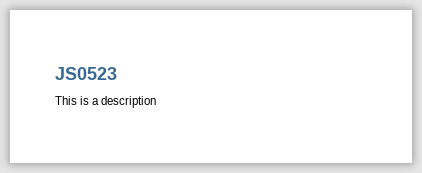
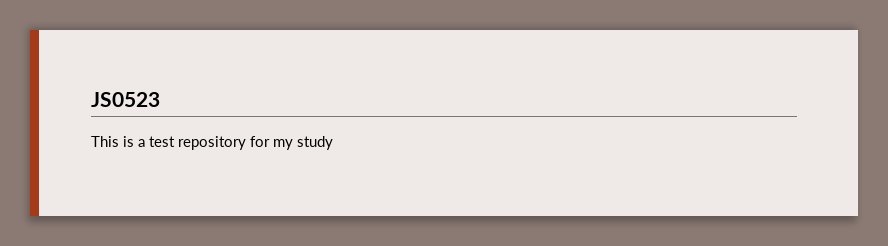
- This is a description
+ This is a test repository for my study

